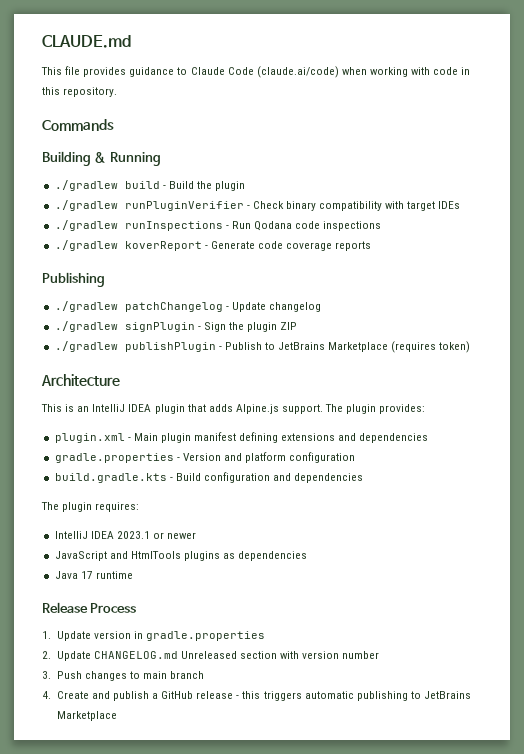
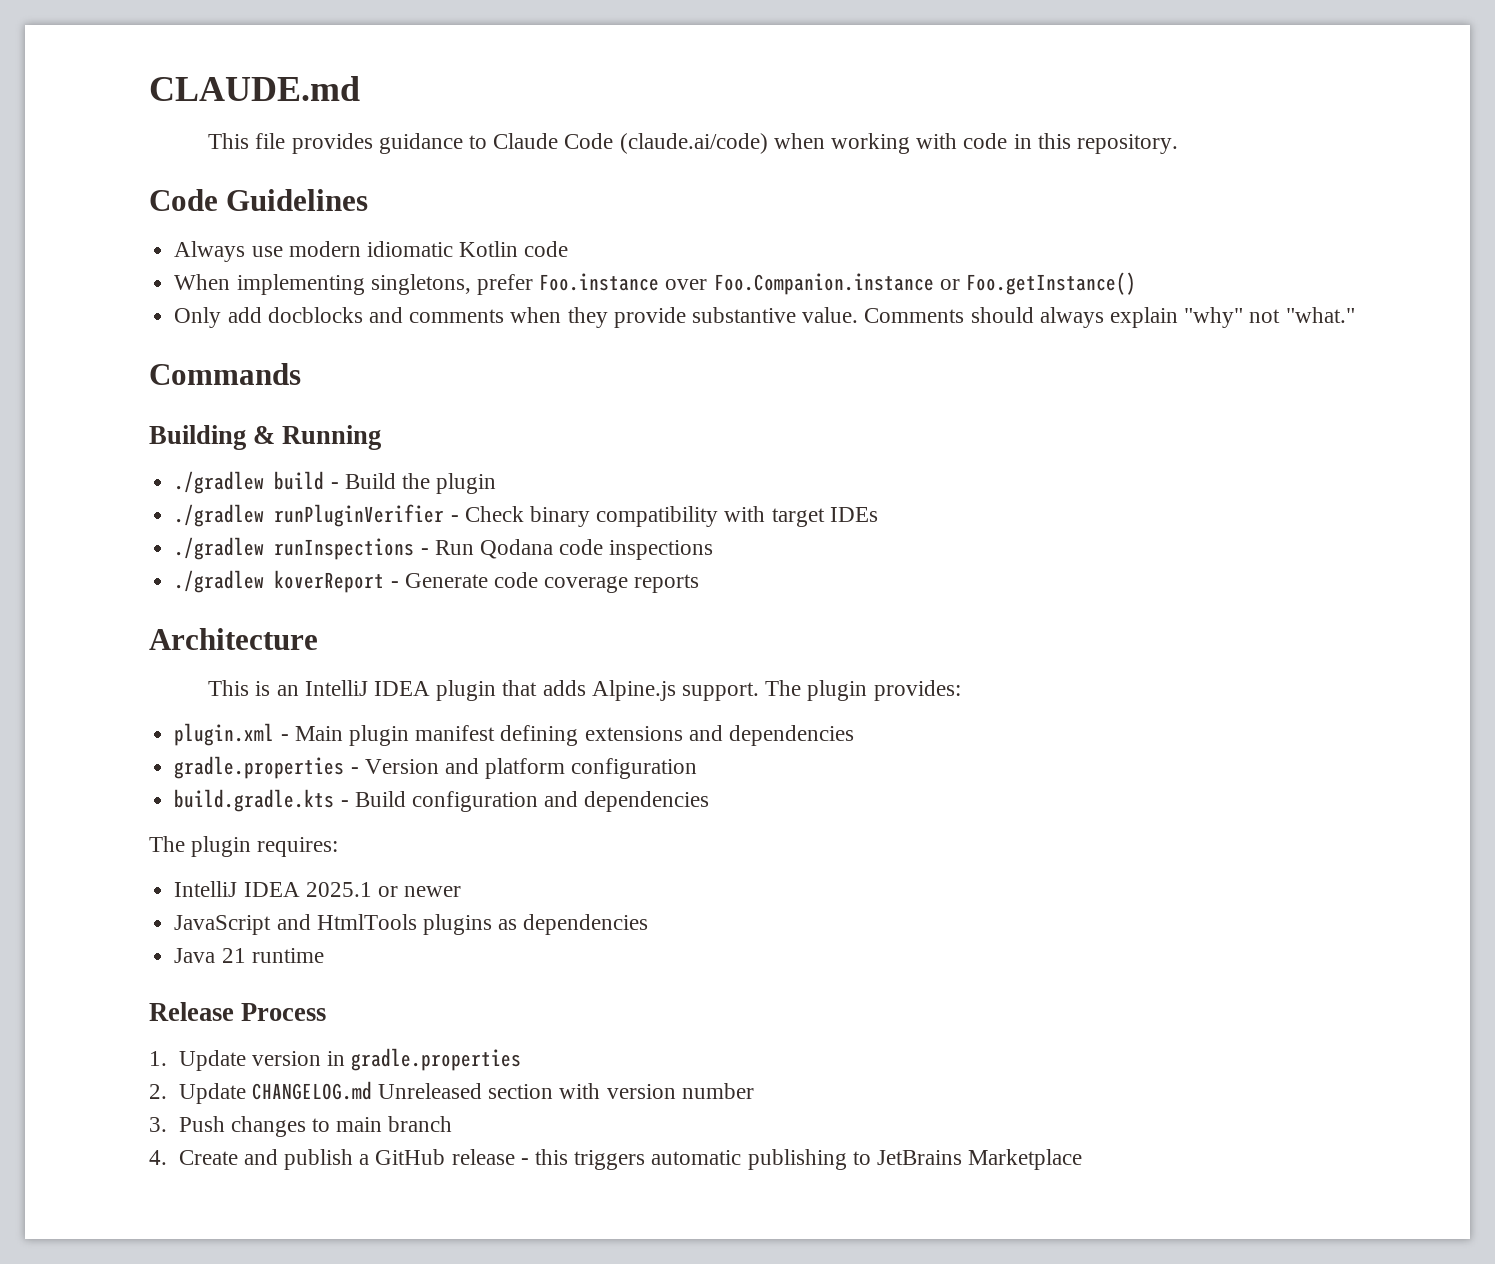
+ Code Guidelines
+ Always use modern idiomatic Kotlin code
+ When implementing singletons, prefer Foo.instance over Foo.Companion.instance or Foo.getInstance()
+ Only add docblocks and comments when they provide substantive value. Comments should always explain "why" not "what."
- Publishing
- ./gradlew patchChangelog - Update changelog
- ./gradlew signPlugin - Sign the plugin ZIP
- ./gradlew publishPlugin - Publish to JetBrains Marketplace (requires token)
- IntelliJ IDEA 2023.1 or newer
+ IntelliJ IDEA 2025.1 or newer
- Java 17 runtime
+ Java 21 runtime

